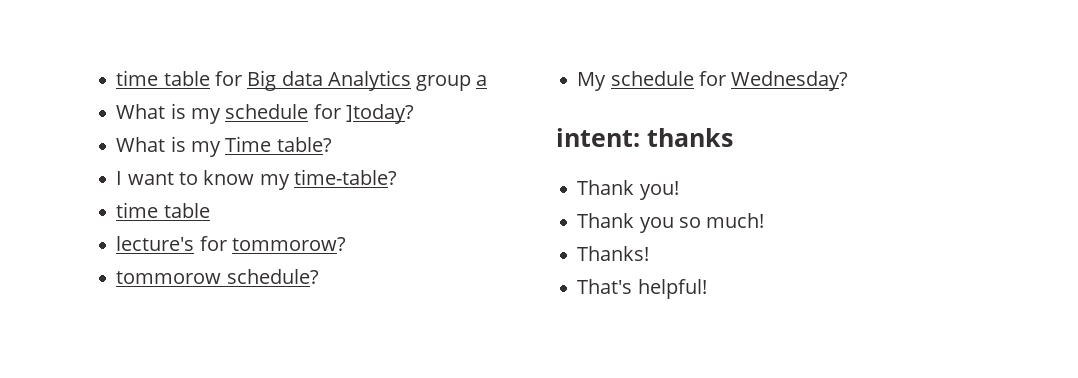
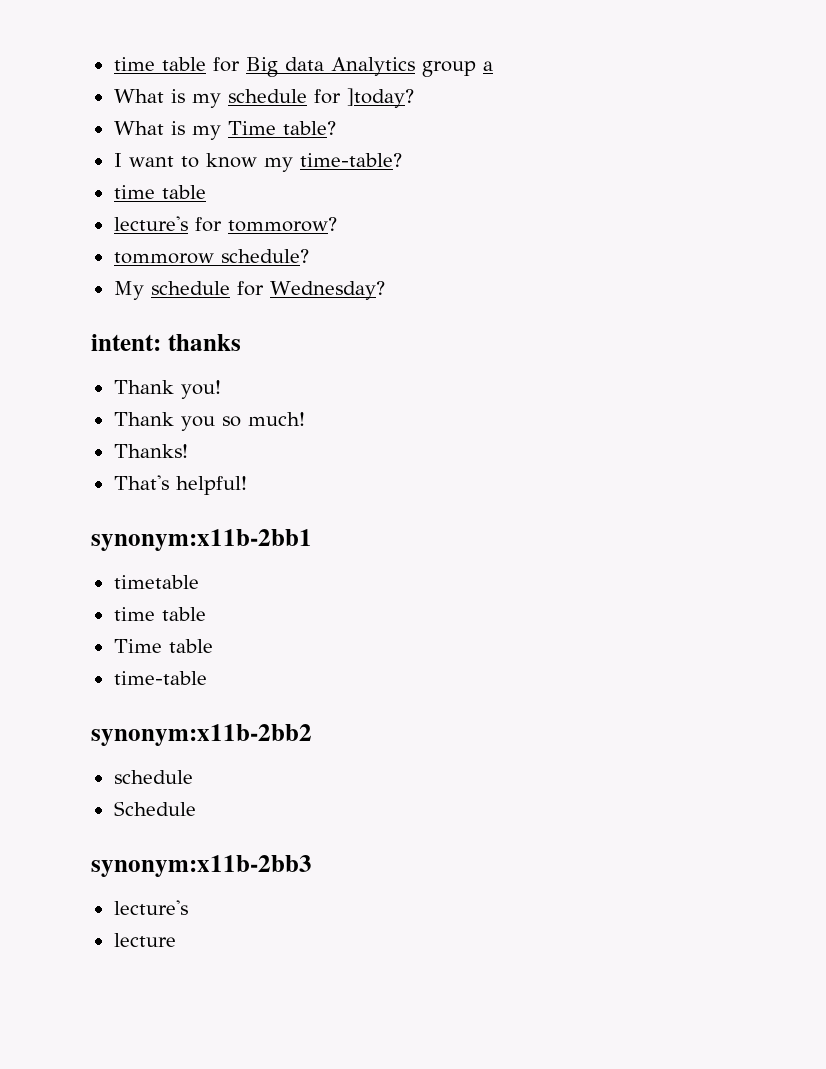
+ synonym:x11b-2bb1
+ timetable
+ time table
+ Time table
+ time-table
+ synonym:x11b-2bb2
+ schedule
+ Schedule
+ synonym:x11b-2bb3
+ lecture's
+ lecture

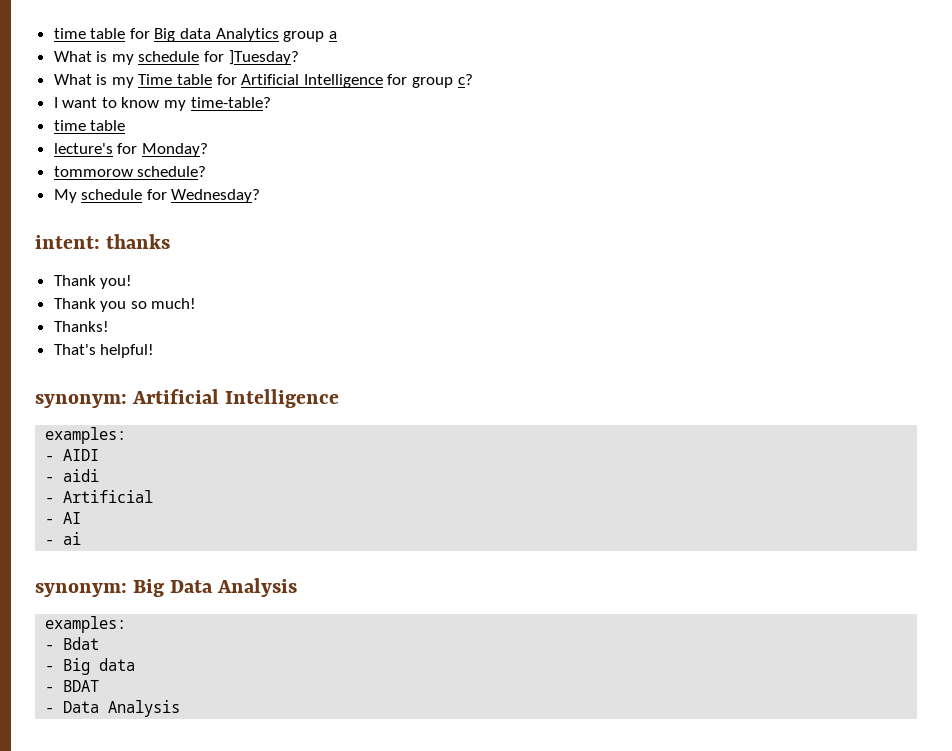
- What is my schedule for ]today?
+ What is my schedule for ]Tuesday?
- What is my Time table?
+ What is my Time table for Artificial Intelligence for group c?
- lecture's for tommorow?
+ lecture's for Monday?
- synonym:x11b-2bb1
- timetable
- time table
- Time table
- time-table
- synonym:x11b-2bb2
- schedule
- Schedule
- synonym:x11b-2bb3
- lecture's
- lecture
+ synonym: Artificial Intelligence
+ examples:
+ - AIDI
+ - aidi
+ - Artificial
+ - AI
+ - ai
+ synonym: Big Data Analysis
+ examples:
+ - Bdat
+ - Big data
+ - BDAT
+ - Data Analysis

